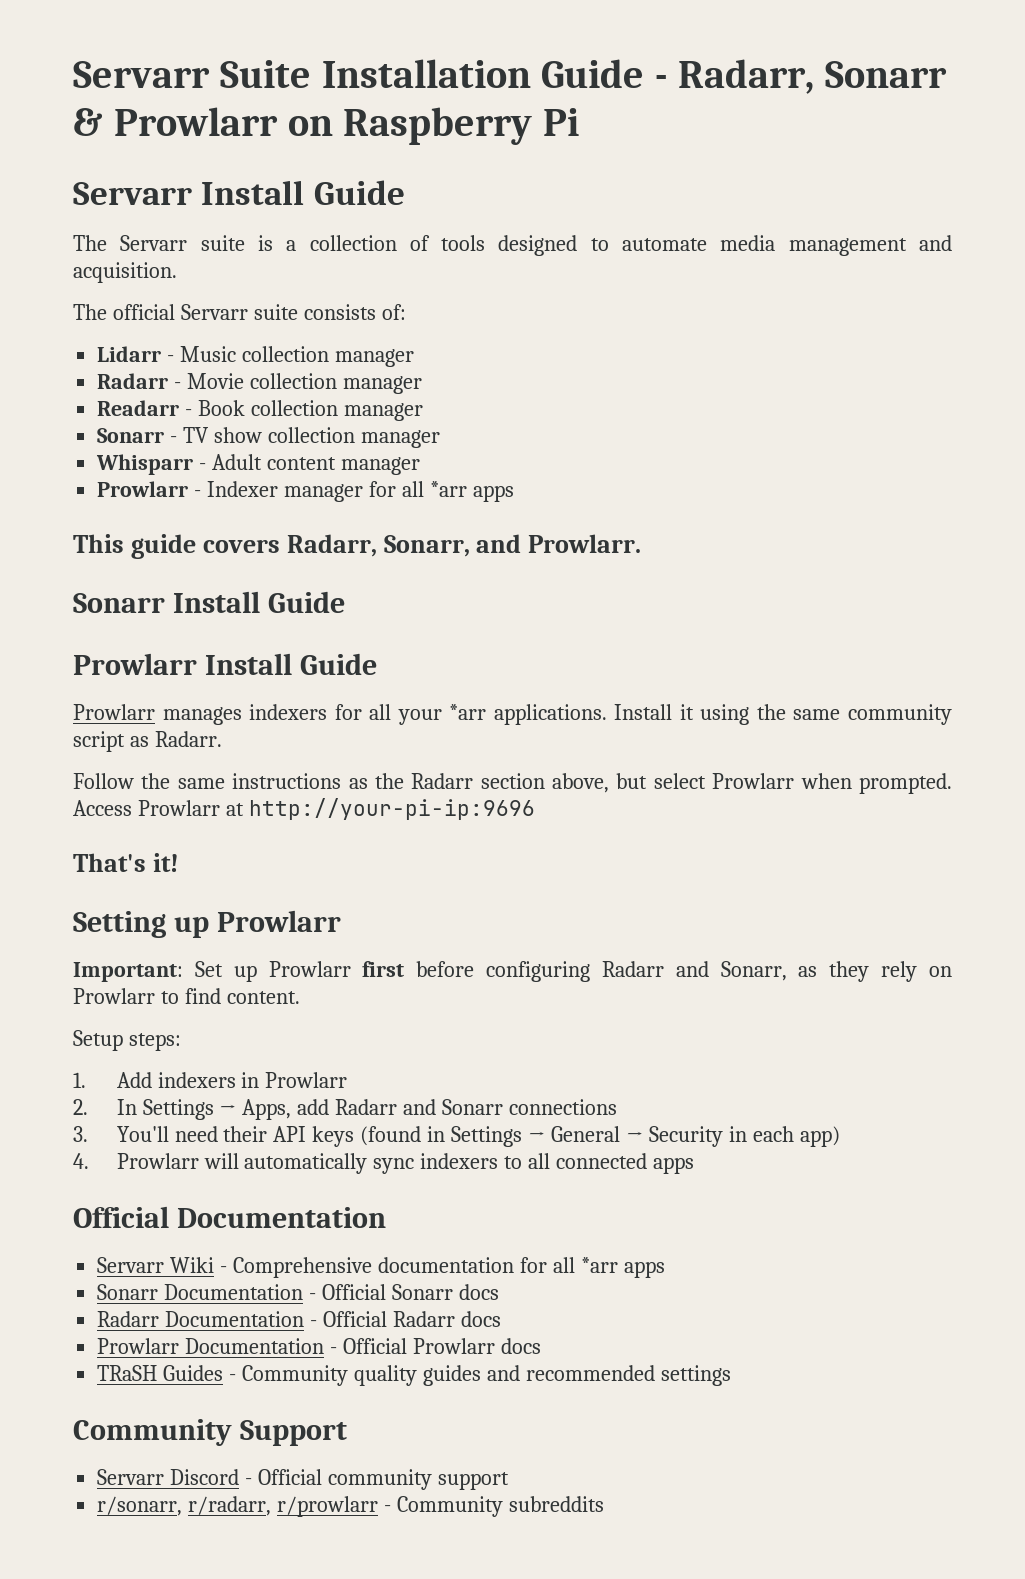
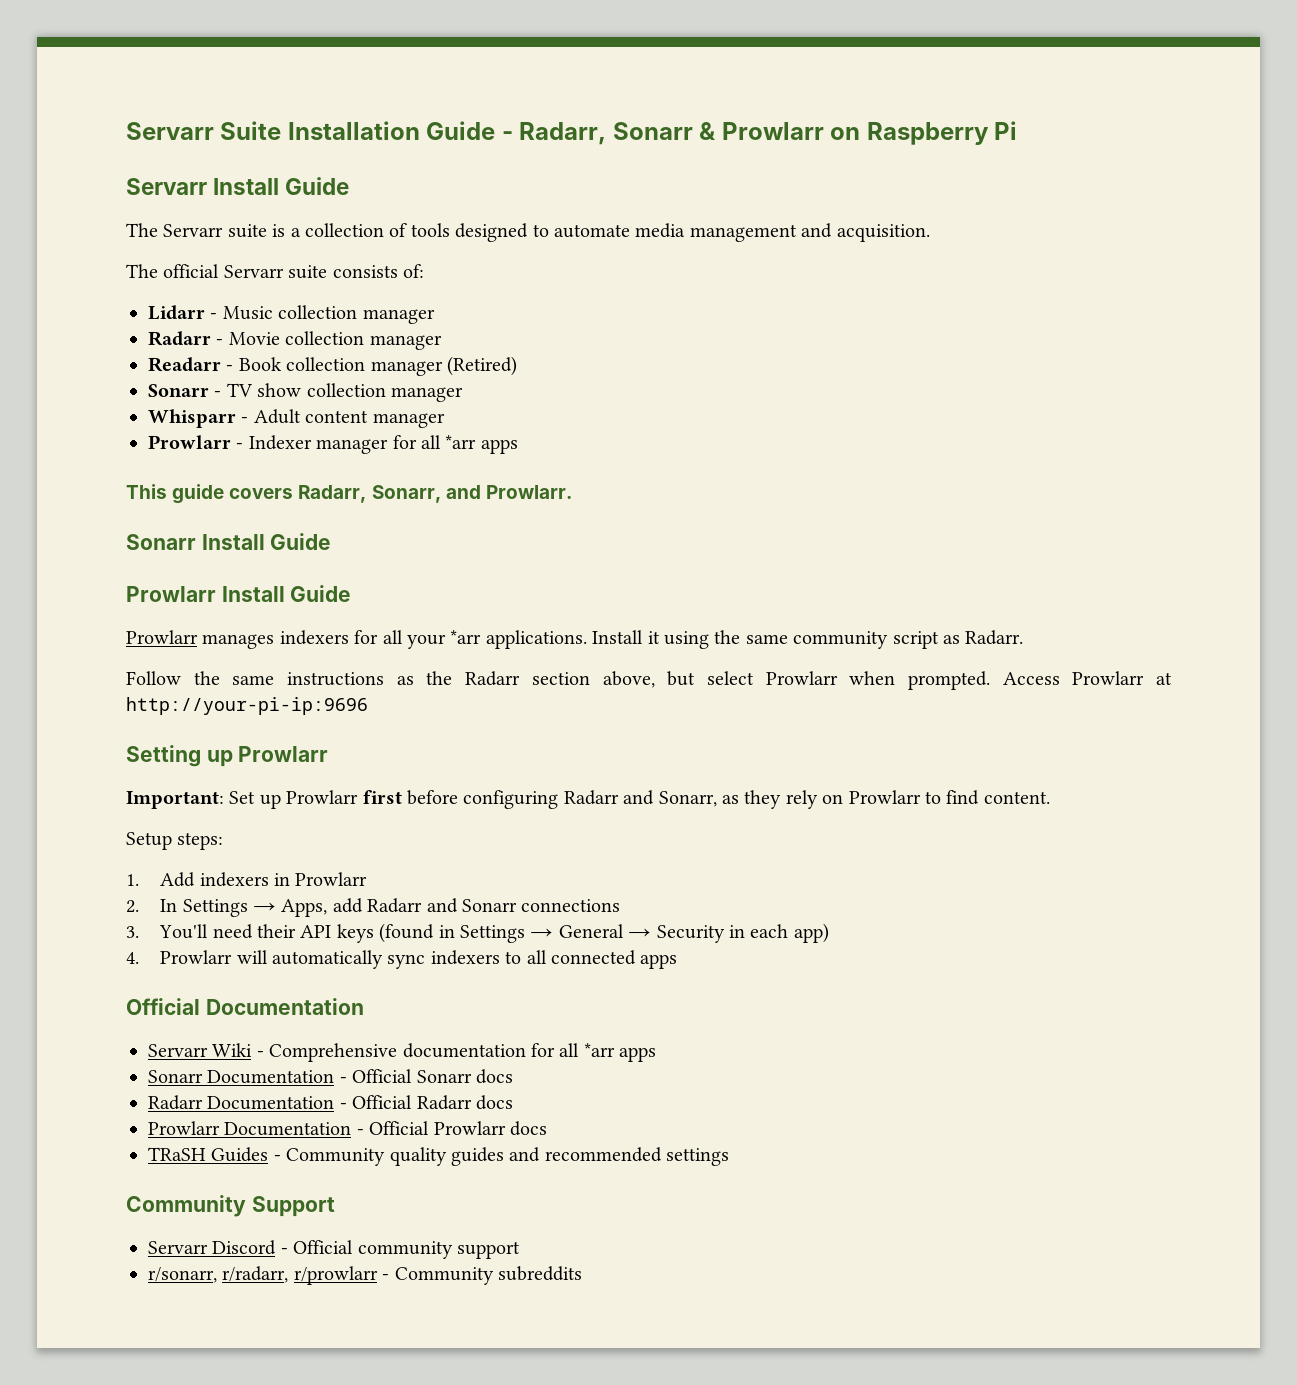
- Readarr - Book collection manager
+ Readarr - Book collection manager (Retired)
- That's it!

